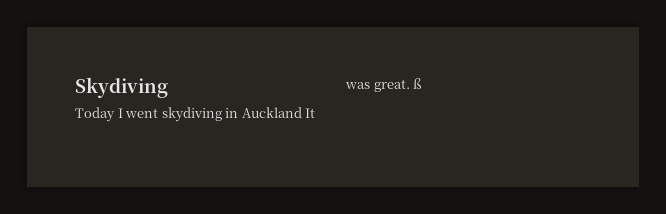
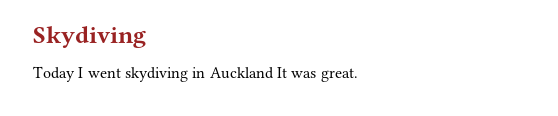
- Today I went skydiving in Auckland It was great. ß
+ Today I went skydiving in Auckland It was great.

